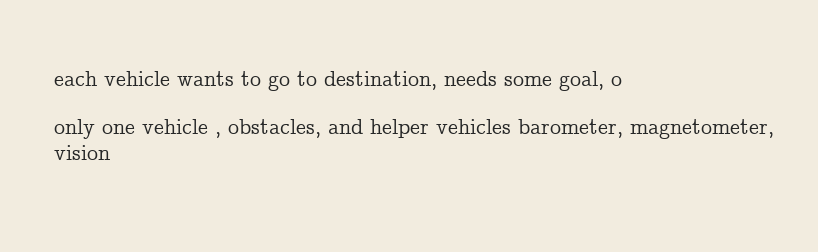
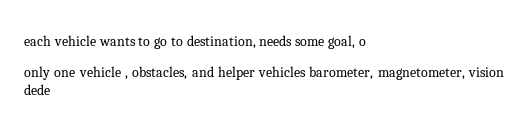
- only one vehicle , obstacles, and helper vehicles barometer, magnetometer, vision
+ only one vehicle , obstacles, and helper vehicles barometer, magnetometer, vision dede

